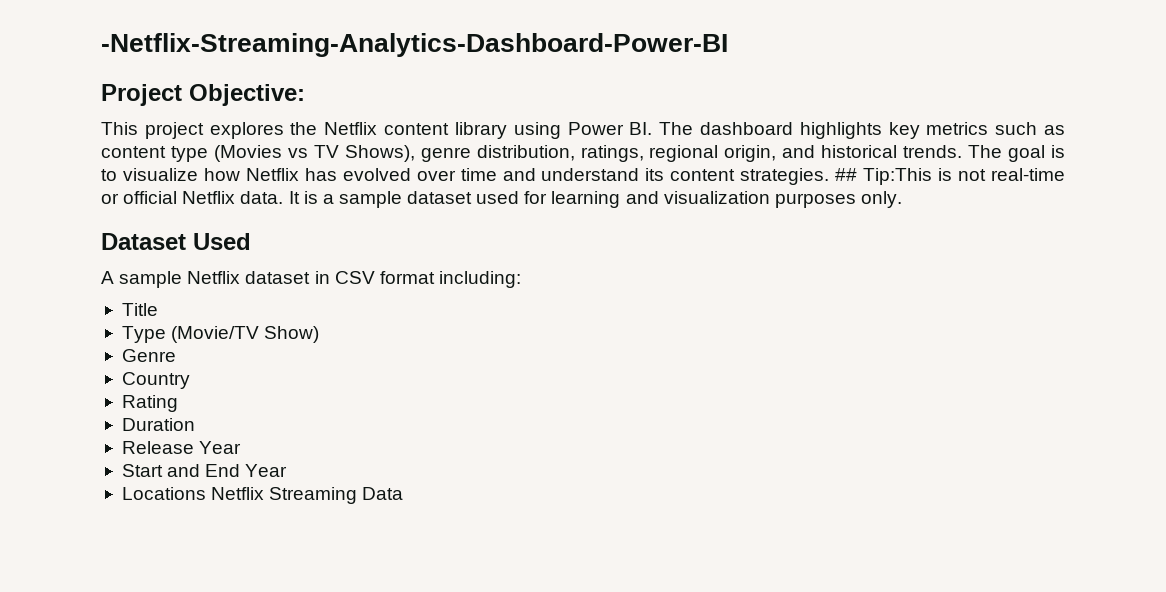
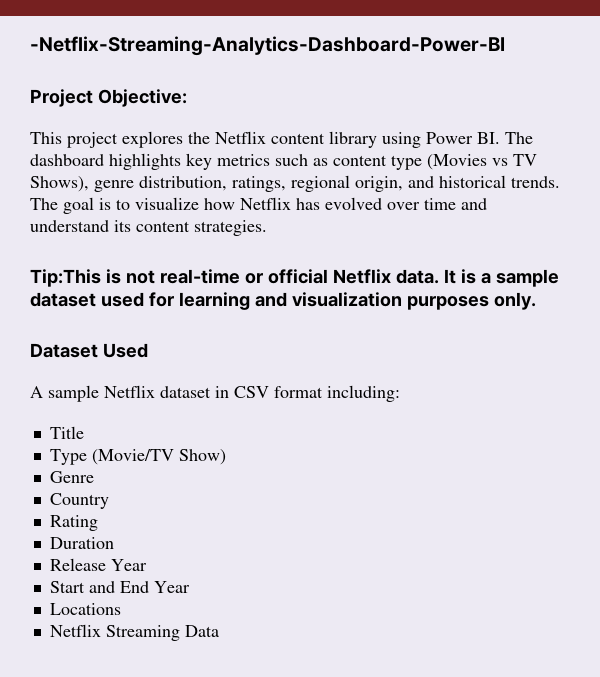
- The goal is to visualize how Netflix has evolved over time and understand its content strategies. ## Tip:This is not real-time or official Netflix data.
+ The goal is to visualize how Netflix has evolved over time and understand its content strategies.
+ Tip:This is not real-time or official Netflix data.
- Locations Netflix Streaming Data
+ Locations
+ Netflix Streaming Data

